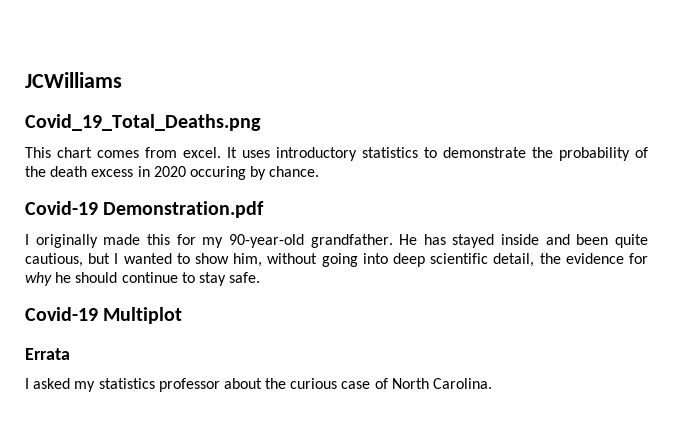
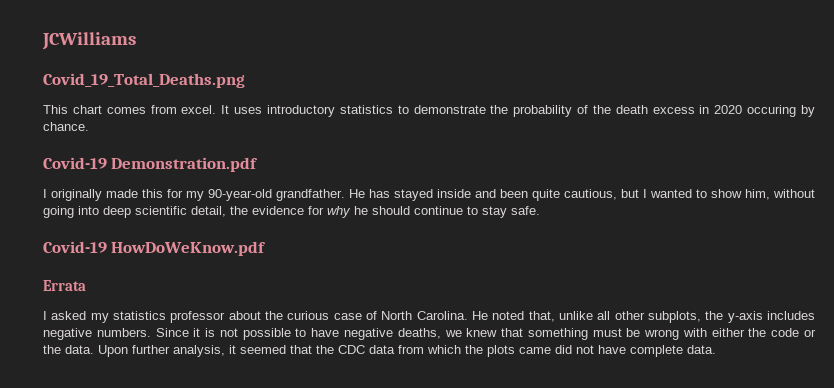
- Covid-19 Multiplot
+ Covid-19 HowDoWeKnow.pdf
+ He noted that, unlike all other subplots, the y-axis includes negative numbers. Since it is not possible to have negative deaths, we knew that something must be wrong with either the code or the data. Upon further analysis, it seemed that the CDC data from which the plots came did not have complete data.

